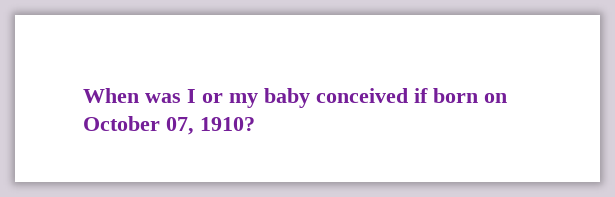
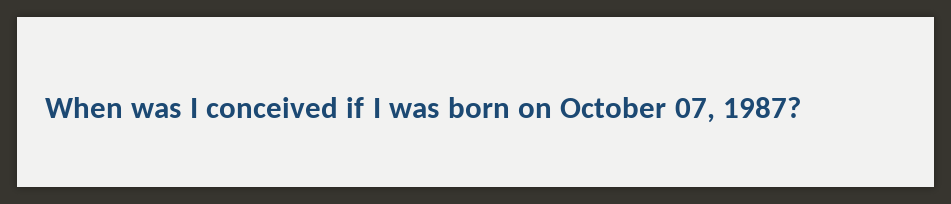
- When was I or my baby conceived if born on October 07, 1910?
+ When was I conceived if I was born on October 07, 1987?

